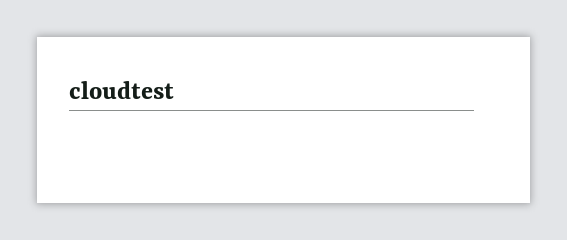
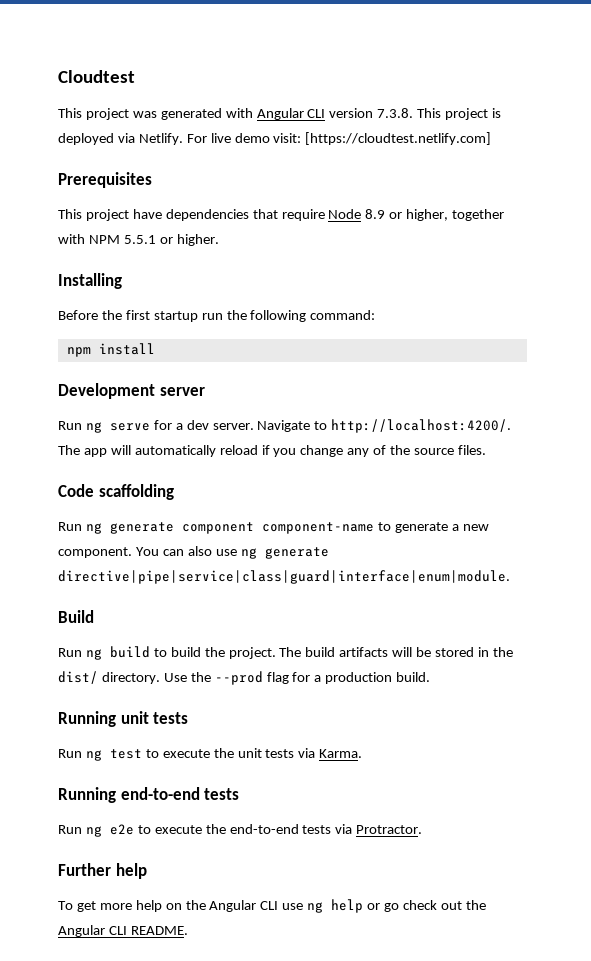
- cloudtest
+ Cloudtest
+ This project was generated with Angular CLI version 7.3.8. This project is deployed via Netlify. For live demo visit: [https://cloudtest.netlify.com]
+ Prerequisites
+ This project have dependencies that require Node 8.9 or higher, together with NPM 5.5.1 or higher.
+ Installing
+ Before the first startup run the following command:
+ npm install
+ Development server
+ Run ng serve for a dev server. Navigate to http://localhost:4200/. The app will automatically reload if you change any of the source files.
+ Code scaffolding
+ Run ng generate component component-name to generate a new component. You can also use ng generate directive|pipe|service|class|guard|interface|enum|module.
+ Build
+ Run ng build to build the project. The build artifacts will be stored in the dist/ directory. Use the --prod flag for a production build.
+ Running unit tests
+ Run ng test to execute the unit tests via Karma.
+ Running end-to-end tests
+ Run ng e2e to execute the end-to-end tests via Protractor.
+ Further help
+ To get more help on the Angular CLI use ng help or go check out the Angular CLI README.

